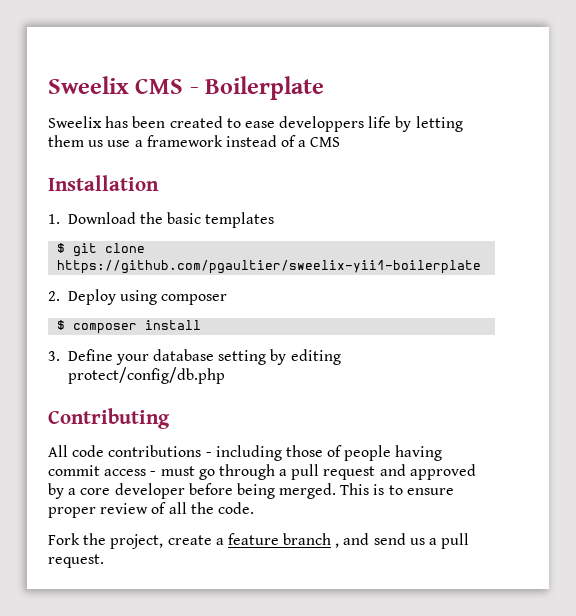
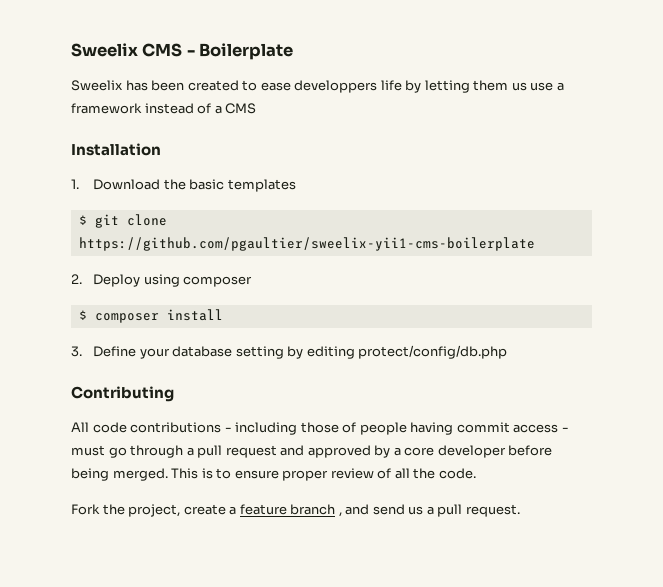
- $ git clone https://github.com/pgaultier/sweelix-yii1-boilerplate
+ $ git clone https://github.com/pgaultier/sweelix-yii1-cms-boilerplate

